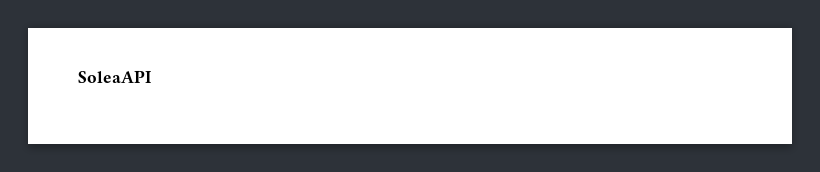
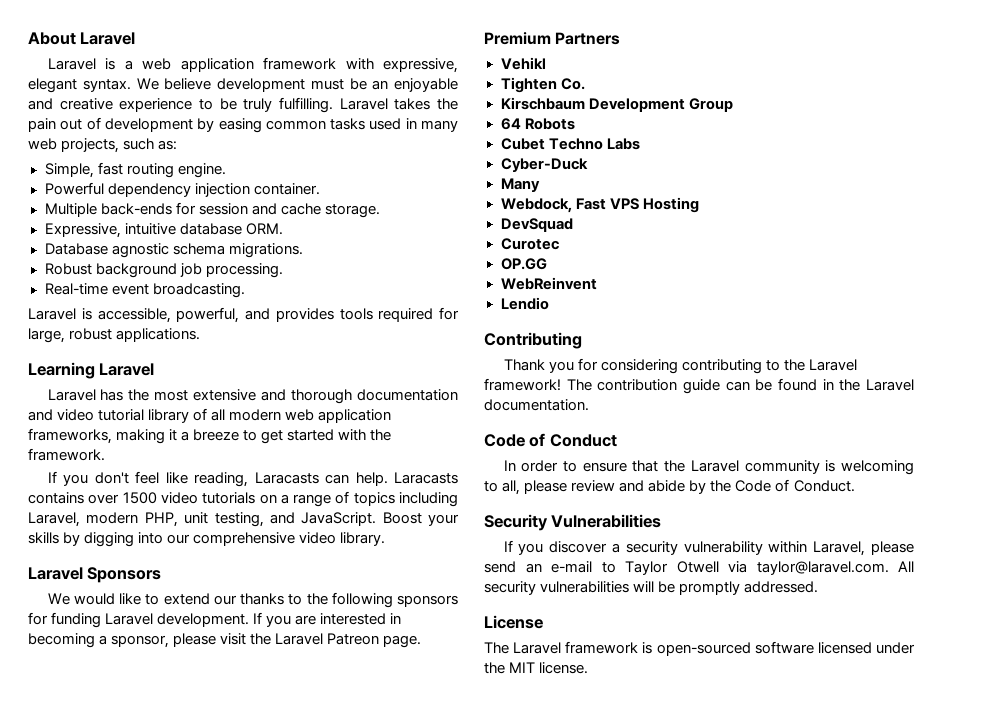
- SoleaAPI
+ About Laravel
+ Laravel is a web application framework with expressive, elegant syntax. We believe development must be an enjoyable and creative experience to be truly fulfilling. Laravel takes the pain out of development by easing common tasks used in many web projects, such as:
+ Simple, fast routing engine.
+ Powerful dependency injection container.
+ Multiple back-ends for session and cache storage.
+ Expressive, intuitive database ORM.
+ Database agnostic schema migrations.
+ Robust background job processing.
+ Real-time event broadcasting.
+ Laravel is accessible, powerful, and provides tools required for large, robust applications.
+ Learning Laravel
+ Laravel has the most extensive and thorough documentation and video tutorial library of all modern web application frameworks, making it a breeze to get started with the framework.
+ If you don't feel like reading, Laracasts can help. Laracasts contains over 1500 video tutorials on a range of topics including Laravel, modern PHP, unit testing, and JavaScript. Boost your skills by digging into our comprehensive video library.
+ Laravel Sponsors
+ We would like to extend our thanks to the following sponsors for funding Laravel development. If you are interested in becoming a sponsor, please visit the Laravel Patreon page.
+ Premium Partners
+ Vehikl
+ Tighten Co.
+ Kirschbaum Development Group
+ 64 Robots
+ Cubet Techno Labs
+ Cyber-Duck
+ Many
+ Webdock, Fast VPS Hosting
+ DevSquad
+ Curotec
+ OP.GG
+ WebReinvent
+ Lendio
+ Contributing
+ Thank you for considering contributing to the Laravel framework! The contribution guide can be found in the Laravel documentation.
+ Code of Conduct
+ In order to ensure that the Laravel community is welcoming to all, please review and abide by the Code of Conduct.
+ Security Vulnerabilities
+ If you discover a security vulnerability within Laravel, please send an e-mail to Taylor Otwell via taylor@laravel.com. All security vulnerabilities will be promptly addressed.
+ License
+ The Laravel framework is open-sourced software licensed under the MIT license.

